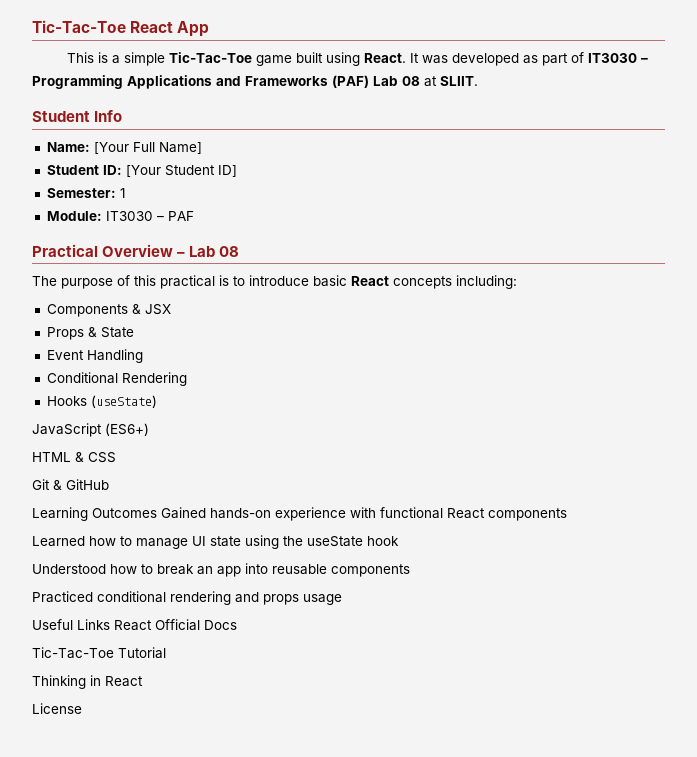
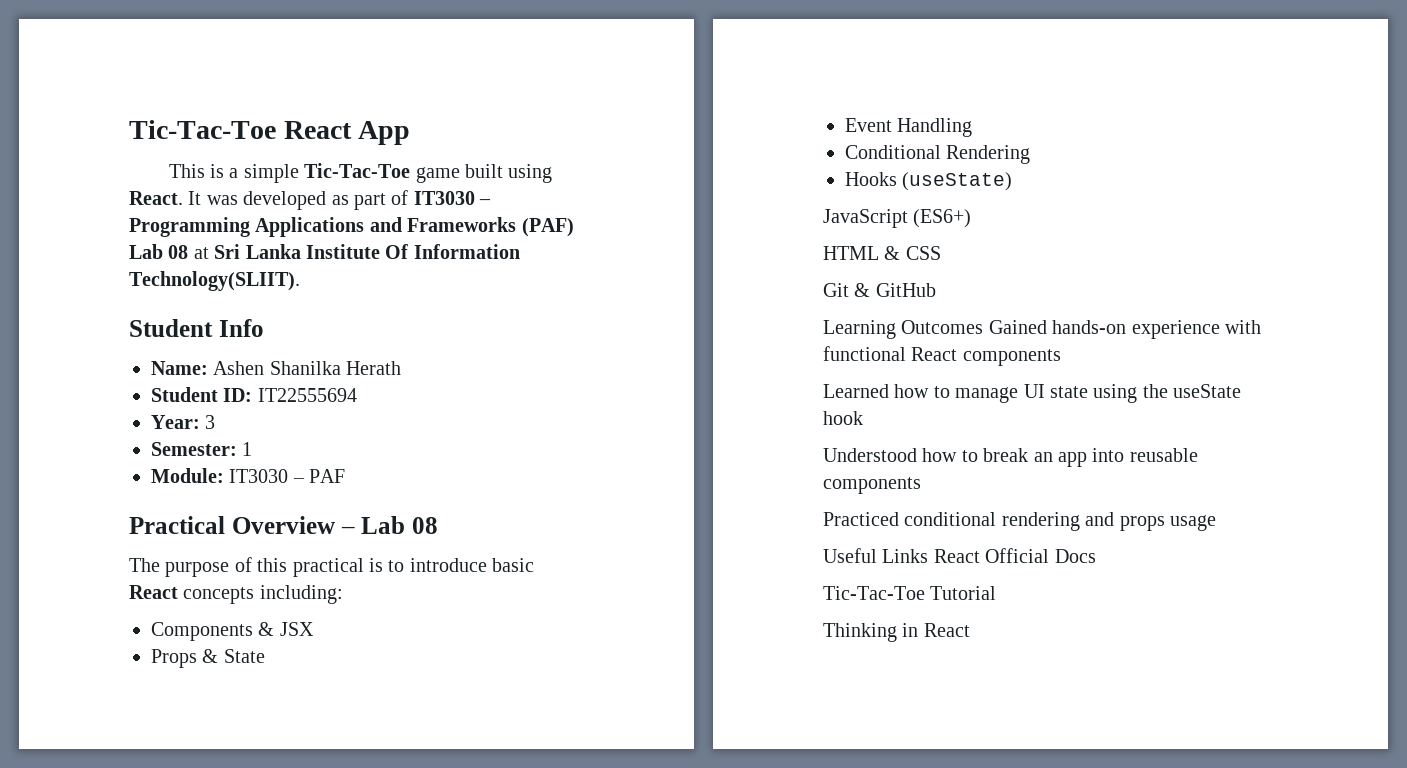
- It was developed as part of IT3030 – Programming Applications and Frameworks (PAF) Lab 08 at SLIIT.
+ It was developed as part of IT3030 – Programming Applications and Frameworks (PAF) Lab 08 at Sri Lanka Institute Of Information Technology(SLIIT).
- Name: [Your Full Name]
+ Name: Ashen Shanilka Herath
- Student ID: [Your Student ID]
+ Student ID: IT22555694
+ Year: 3
- License

